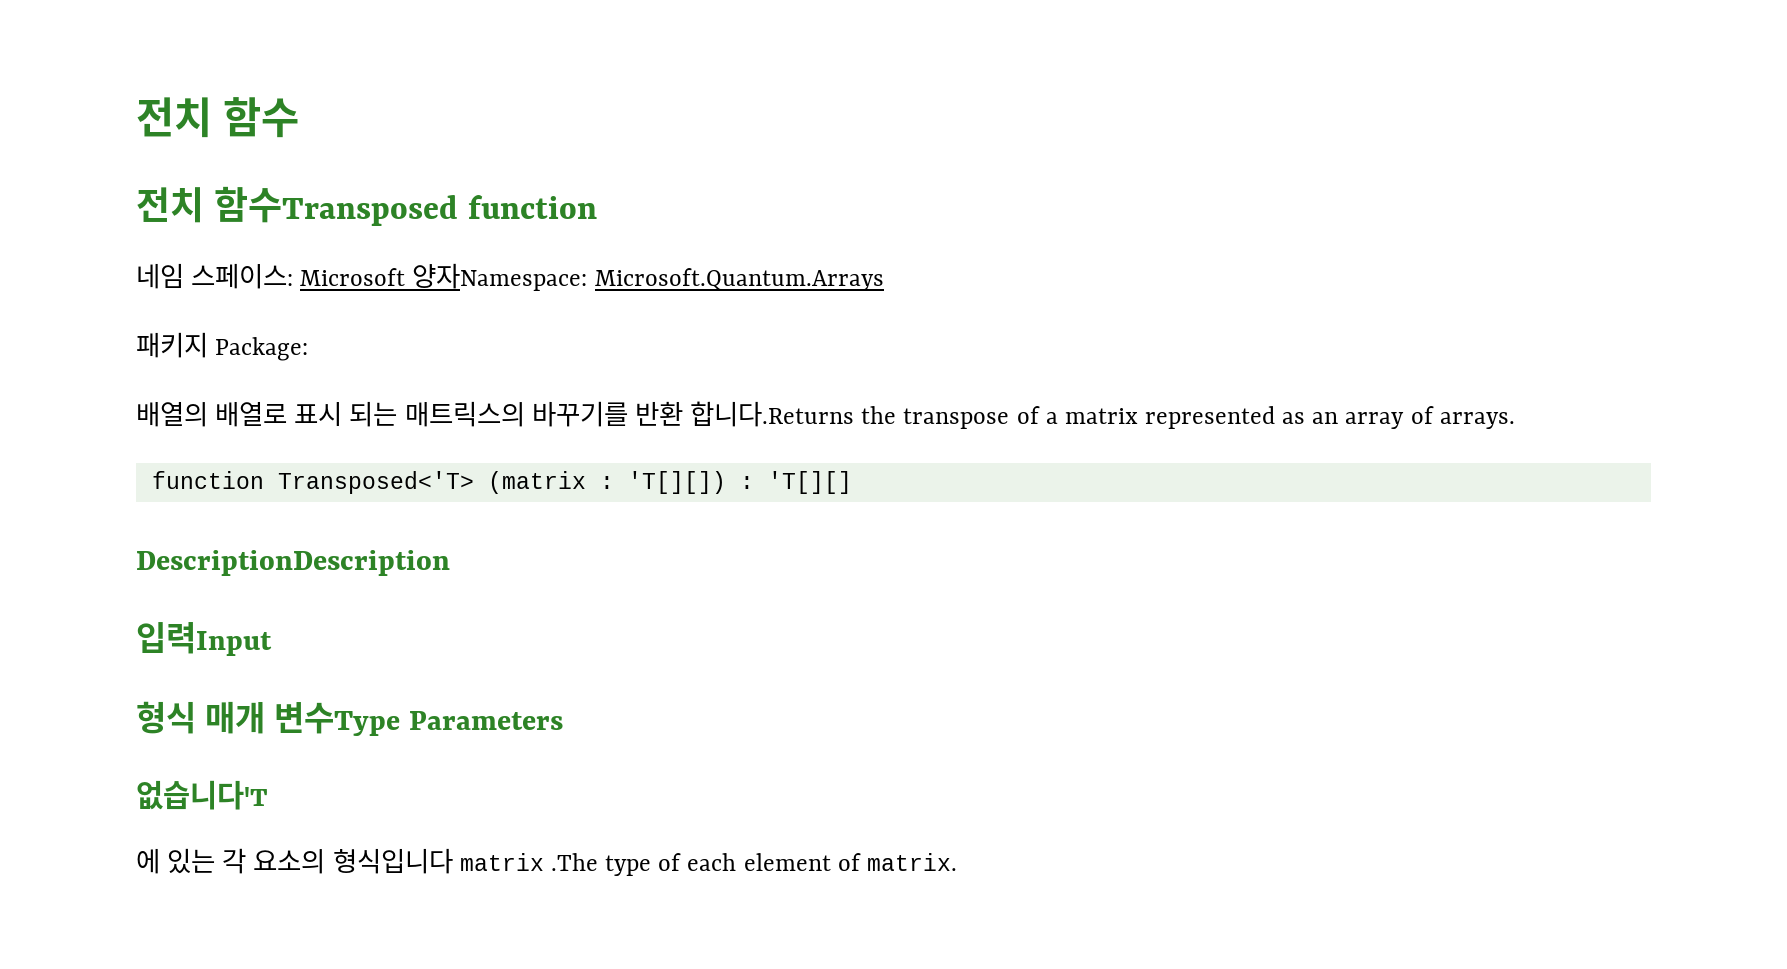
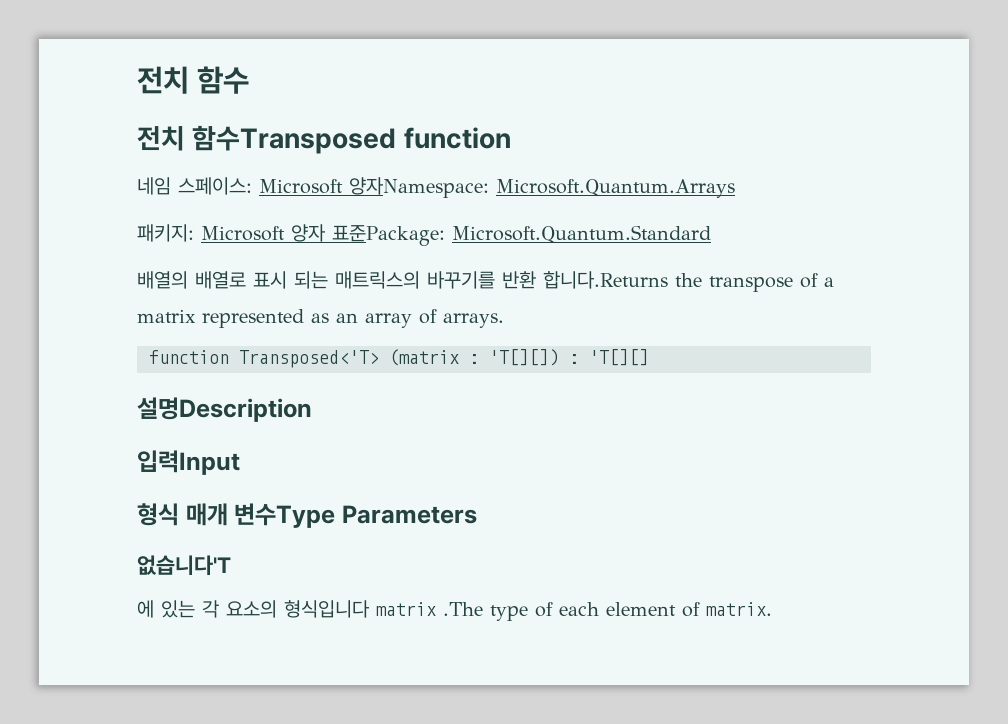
- 패키지 Package:
+ 패키지: Microsoft 양자 표준Package: Microsoft.Quantum.Standard
- DescriptionDescription
+ 설명Description

